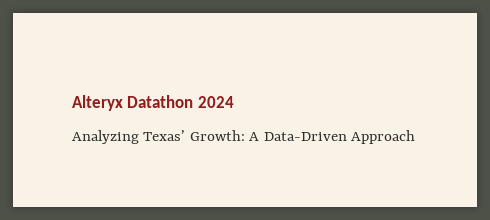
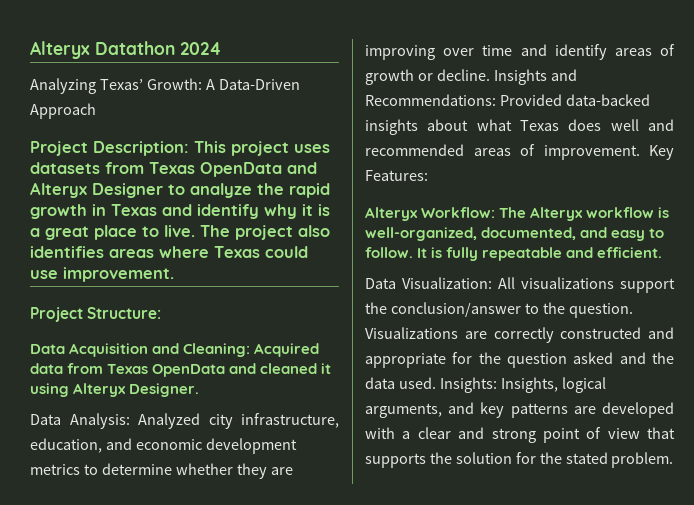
+ Project Description: This project uses datasets from Texas OpenData and Alteryx Designer to analyze the rapid growth in Texas and identify why it is a great place to live. The project also identifies areas where Texas could use improvement.
+ Project Structure:
+ Data Acquisition and Cleaning: Acquired data from Texas OpenData and cleaned it using Alteryx Designer.
+ Data Analysis: Analyzed city infrastructure, education, and economic development metrics to determine whether they are improving over time and identify areas of growth or decline. Insights and Recommendations: Provided data-backed insights about what Texas does well and recommended areas of improvement. Key Features:
+ Alteryx Workflow: The Alteryx workflow is well-organized, documented, and easy to follow. It is fully repeatable and efficient.
+ Data Visualization: All visualizations support the conclusion/answer to the question. Visualizations are correctly constructed and appropriate for the question asked and the data used. Insights: Insights, logical arguments, and key patterns are developed with a clear and strong point of view that supports the solution for the stated problem.

